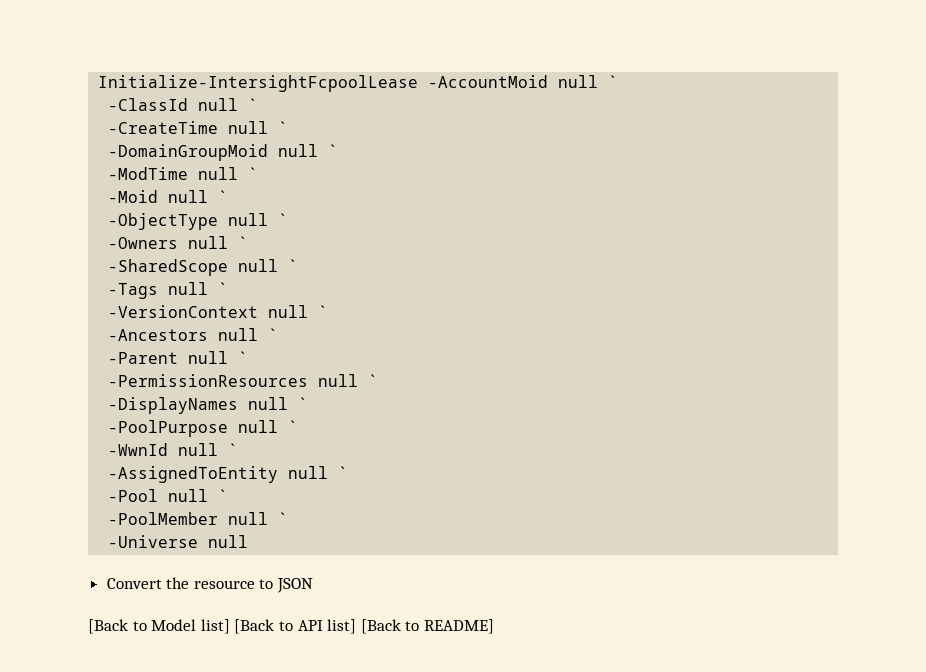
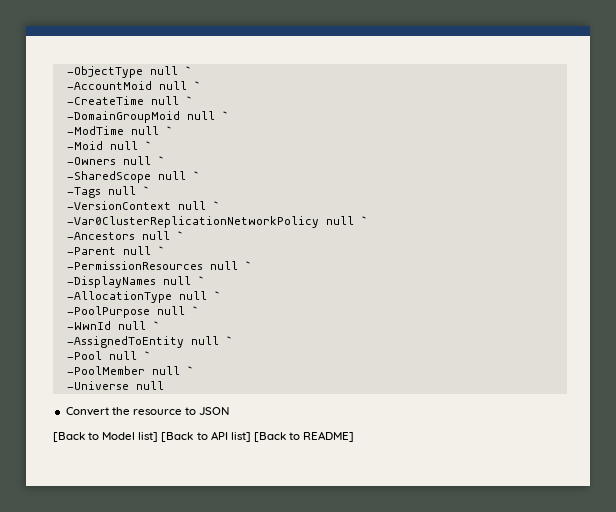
- Initialize-IntersightFcpoolLease -AccountMoid null `
- -ClassId null `
+ -ObjectType null `
+ -AccountMoid null `
- -ObjectType null `
+ -Var0ClusterReplicationNetworkPolicy null `
+ -AllocationType null `

